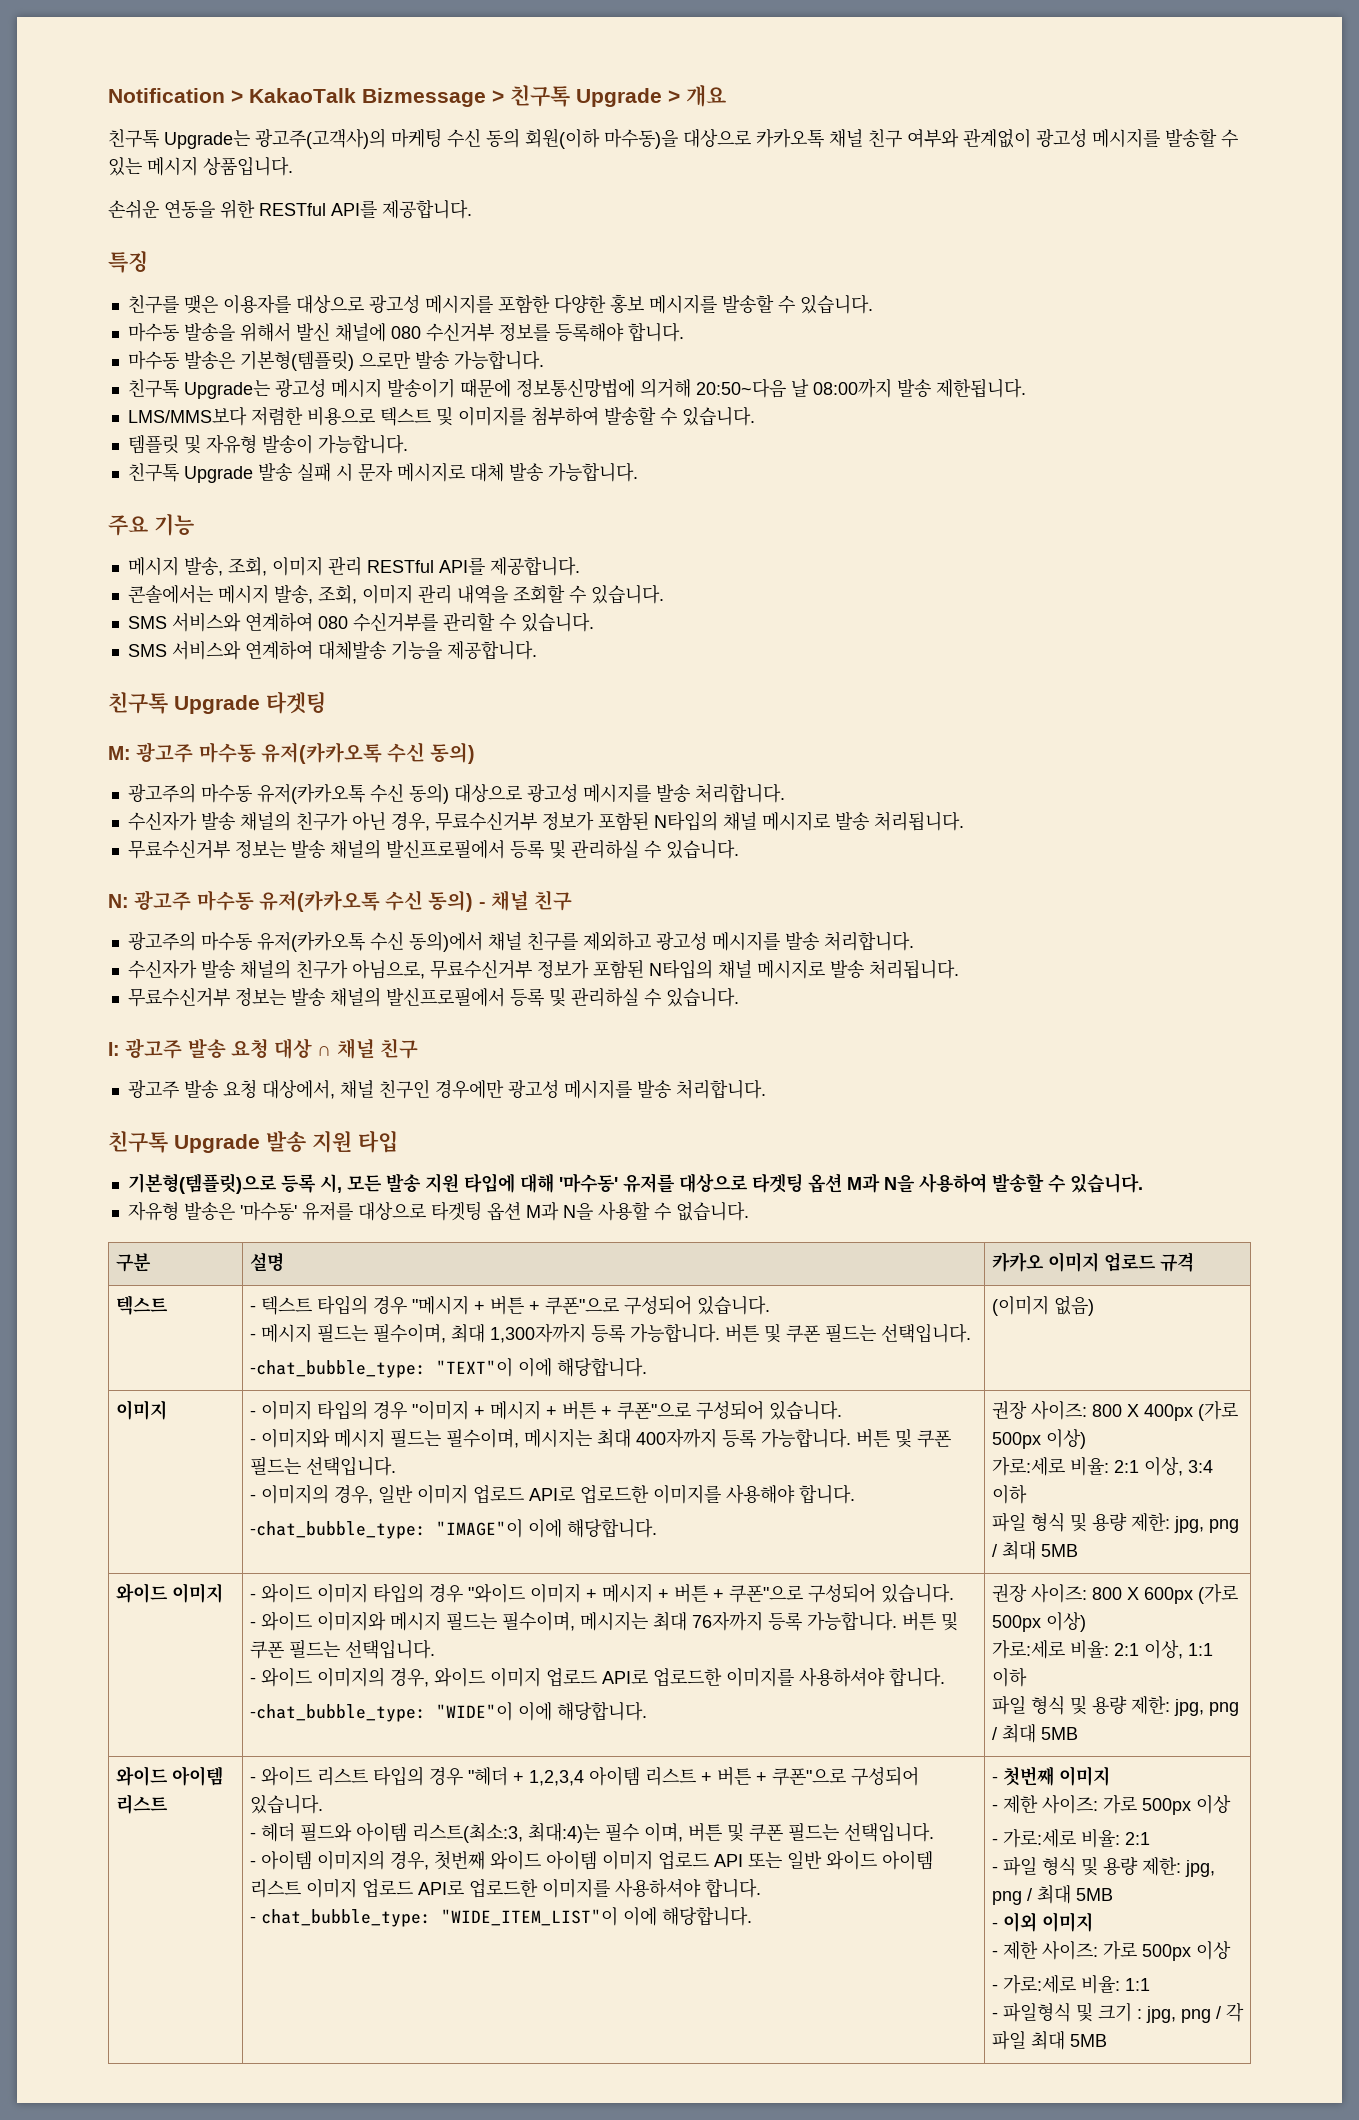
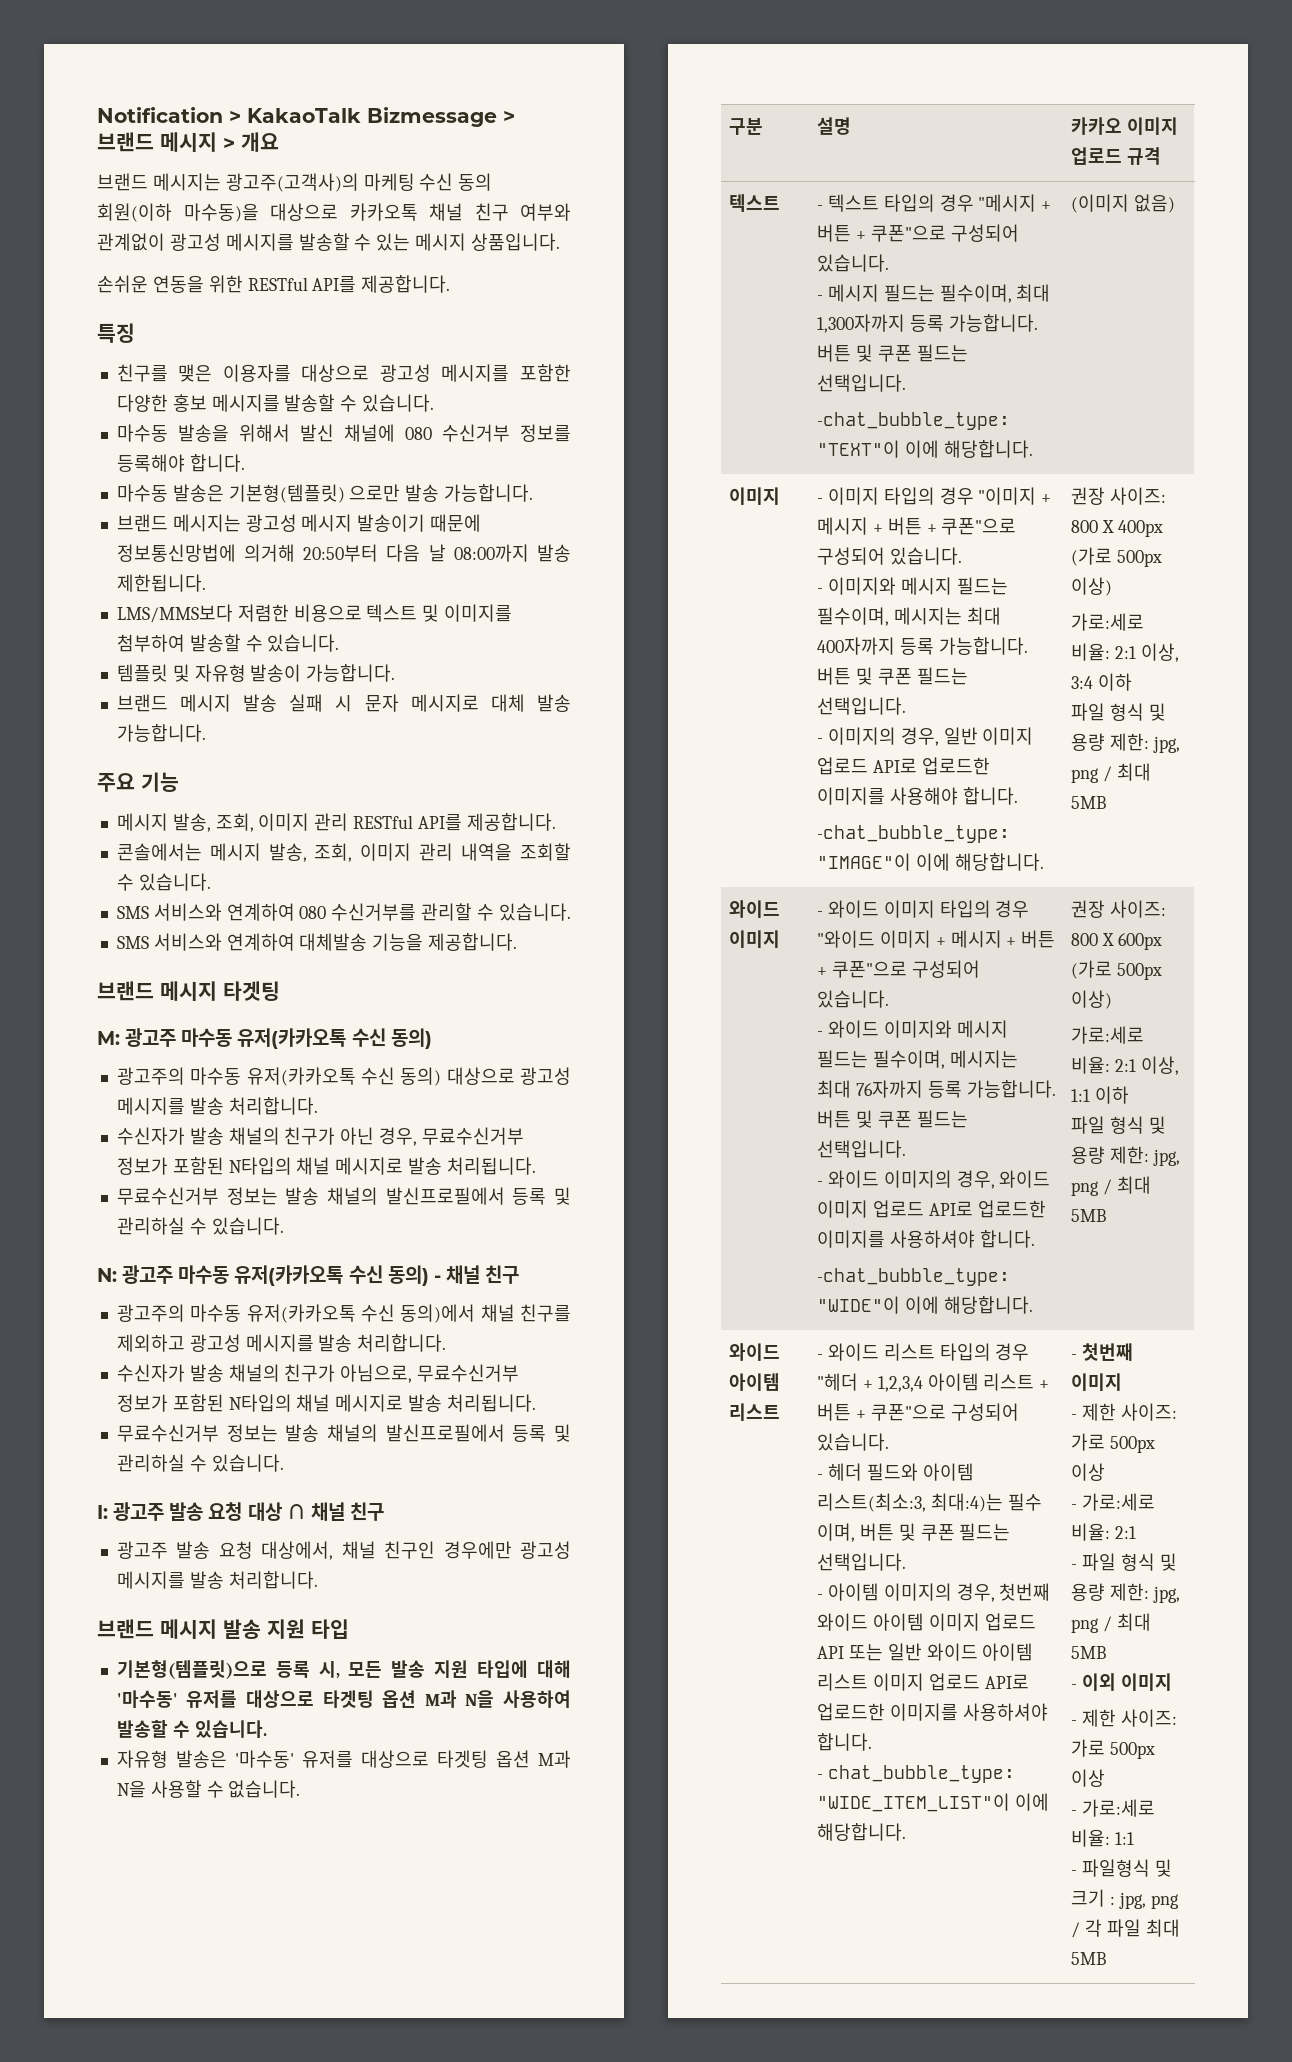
- Notification > KakaoTalk Bizmessage > 친구톡 Upgrade > 개요
+ Notification > KakaoTalk Bizmessage > 브랜드 메시지 > 개요
- 친구톡 Upgrade는 광고주(고객사)의 마케팅 수신 동의 회원(이하 마수동)을 대상으로 카카오톡 채널 친구 여부와 관계없이 광고성 메시지를 발송할 수 있는 메시지 상품입니다.
+ 브랜드 메시지는 광고주(고객사)의 마케팅 수신 동의 회원(이하 마수동)을 대상으로 카카오톡 채널 친구 여부와 관계없이 광고성 메시지를 발송할 수 있는 메시지 상품입니다.
- 친구톡 Upgrade는 광고성 메시지 발송이기 때문에 정보통신망법에 의거해 20:50~다음 날 08:00까지 발송 제한됩니다.
+ 브랜드 메시지는 광고성 메시지 발송이기 때문에 정보통신망법에 의거해 20:50부터 다음 날 08:00까지 발송 제한됩니다.
- 친구톡 Upgrade 발송 실패 시 문자 메시지로 대체 발송 가능합니다.
+ 브랜드 메시지 발송 실패 시 문자 메시지로 대체 발송 가능합니다.
- 친구톡 Upgrade 타겟팅
+ 브랜드 메시지 타겟팅
- 친구톡 Upgrade 발송 지원 타입
+ 브랜드 메시지 발송 지원 타입

